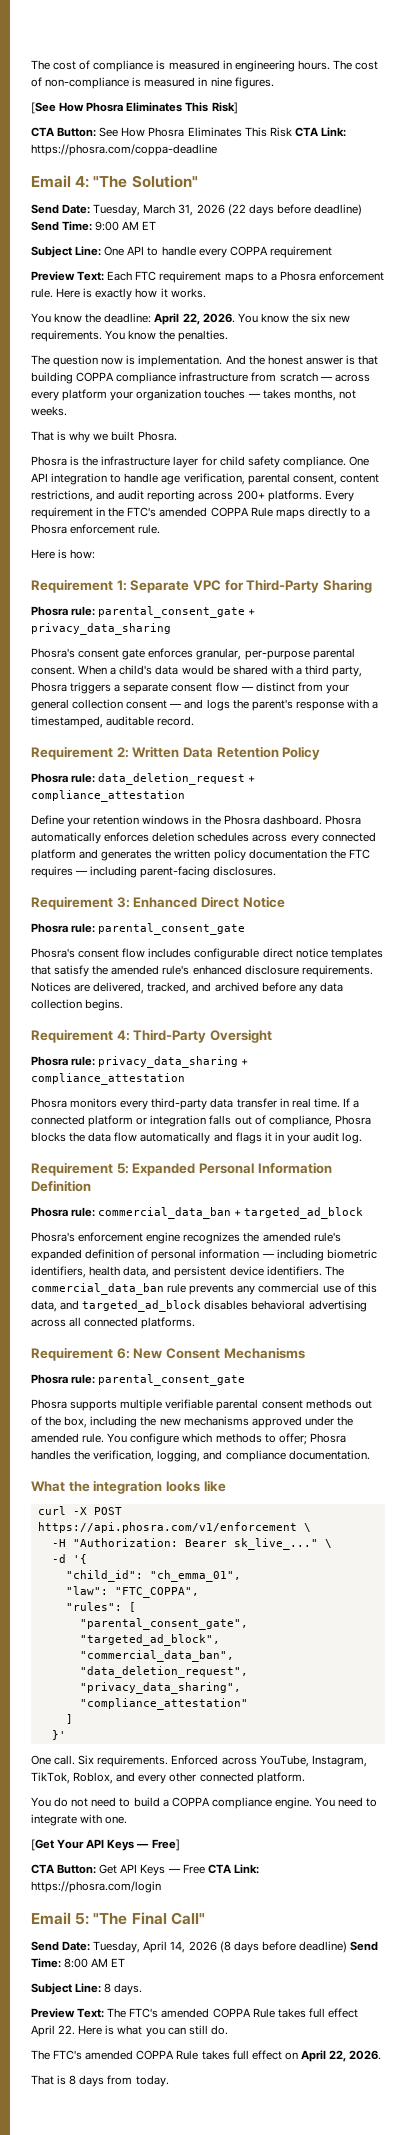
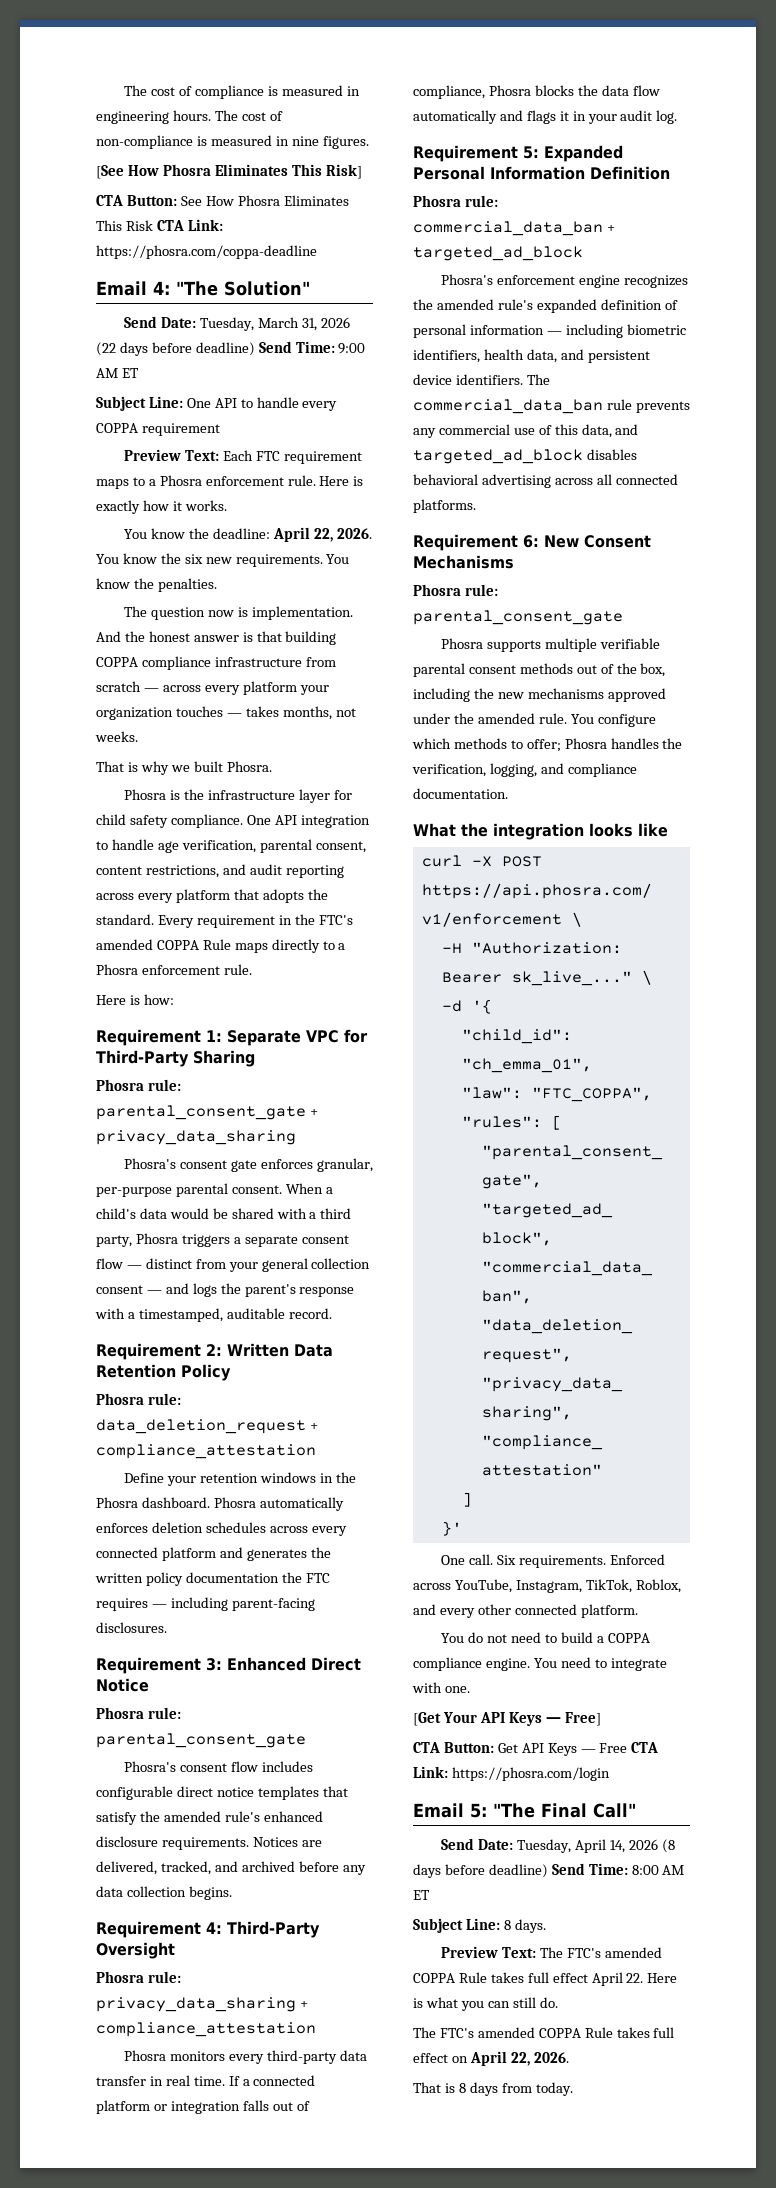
- One API integration to handle age verification, parental consent, content restrictions, and audit reporting across 200+ platforms.
+ One API integration to handle age verification, parental consent, content restrictions, and audit reporting across every platform that adopts the standard.

